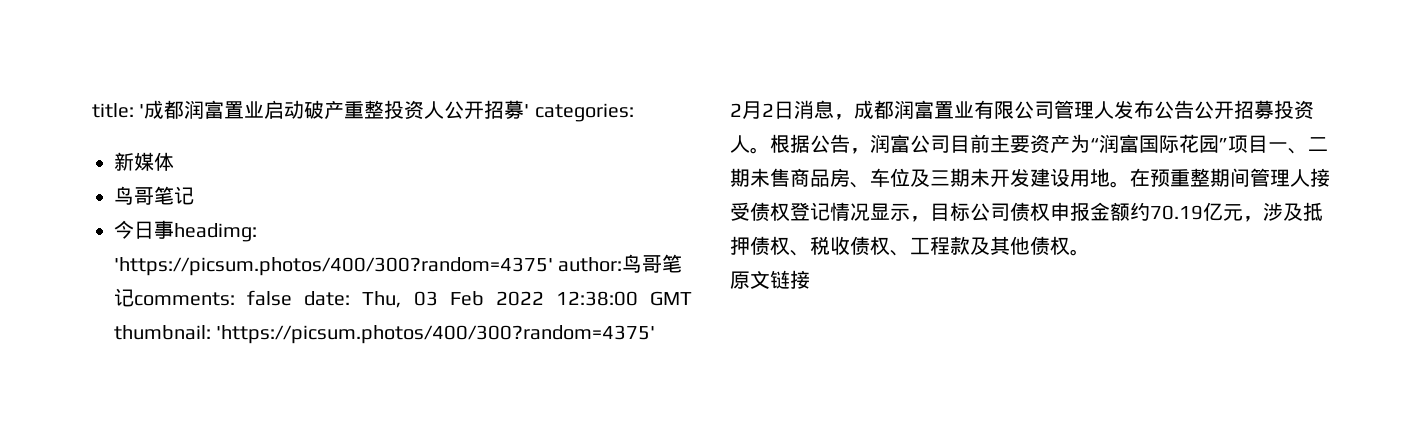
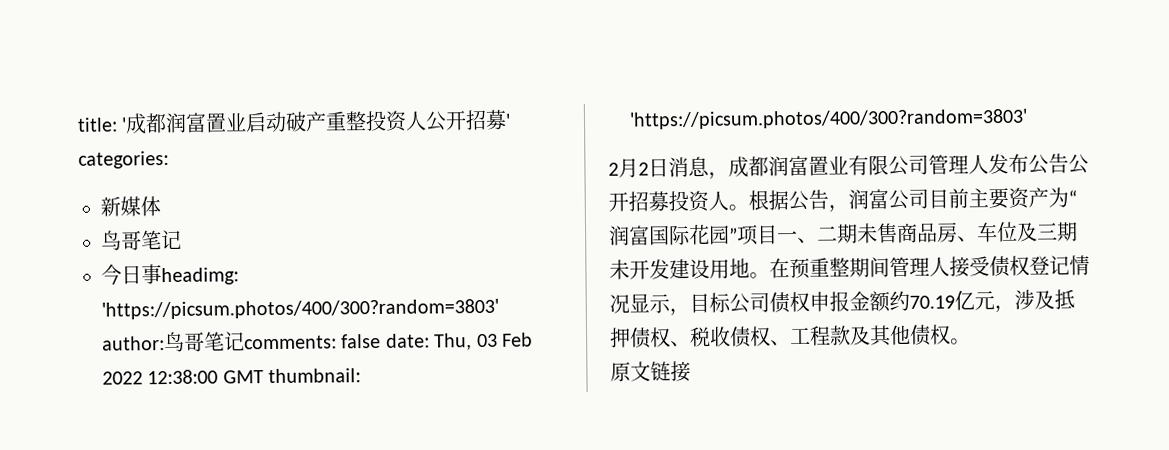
- 今日事headimg: 'https://picsum.photos/400/300?random=4375' author:鸟哥笔记comments: false date: Thu, 03 Feb 2022 12:38:00 GMT thumbnail: 'https://picsum.photos/400/300?random=4375'
+ 今日事headimg: 'https://picsum.photos/400/300?random=3803' author:鸟哥笔记comments: false date: Thu, 03 Feb 2022 12:38:00 GMT thumbnail: 'https://picsum.photos/400/300?random=3803'

